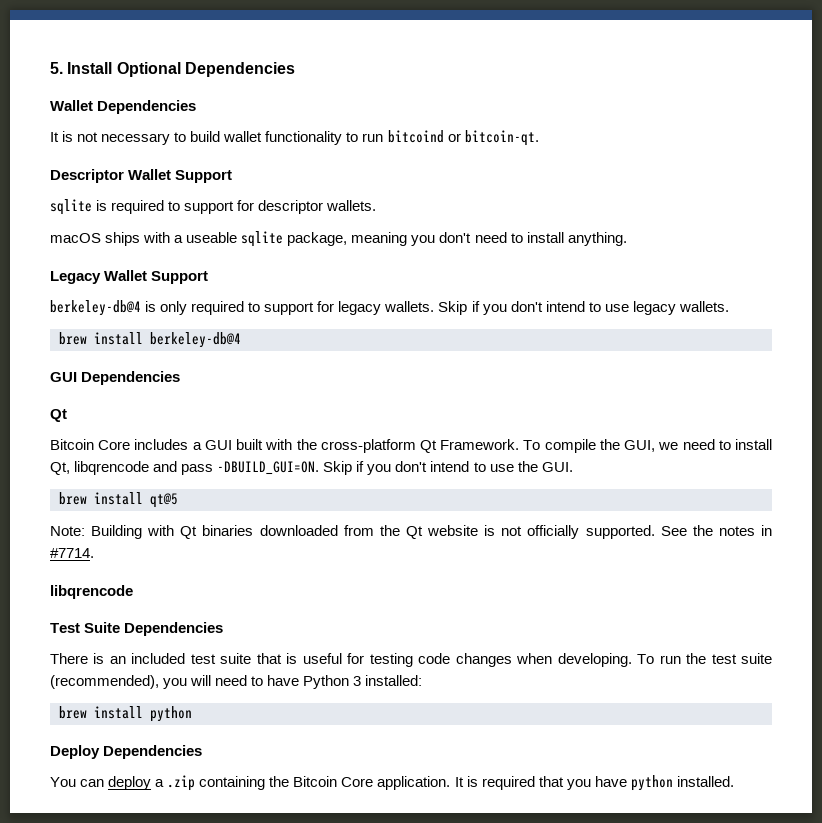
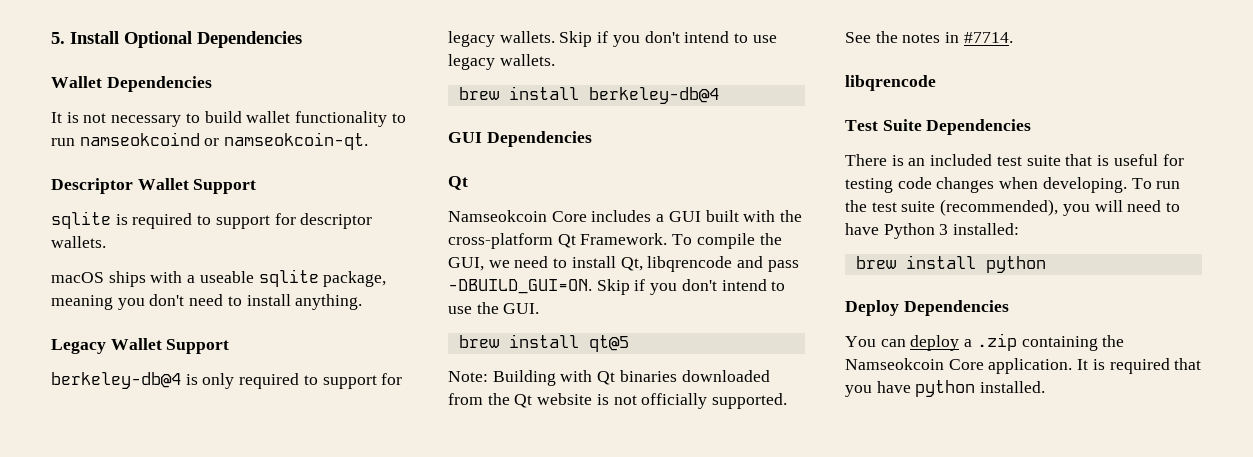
- It is not necessary to build wallet functionality to run bitcoind or bitcoin-qt.
+ It is not necessary to build wallet functionality to run namseokcoind or namseokcoin-qt.
- Bitcoin Core includes a GUI built with the cross-platform Qt Framework.
+ Namseokcoin Core includes a GUI built with the cross-platform Qt Framework.
- You can deploy a .zip containing the Bitcoin Core application.
+ You can deploy a .zip containing the Namseokcoin Core application.

